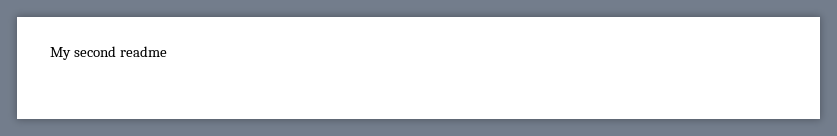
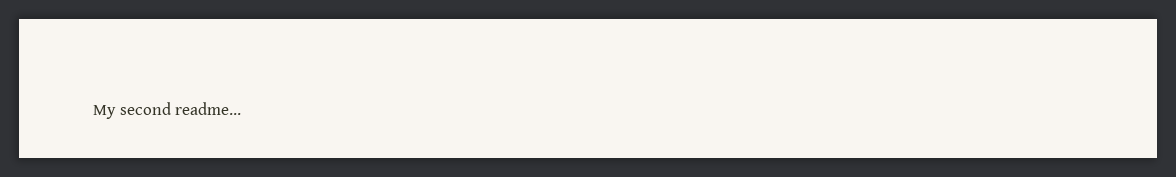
- My second readme
+ My second readme...

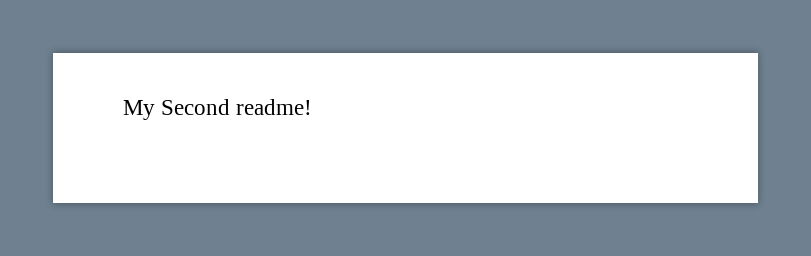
- My second readme...
+ My Second readme!

